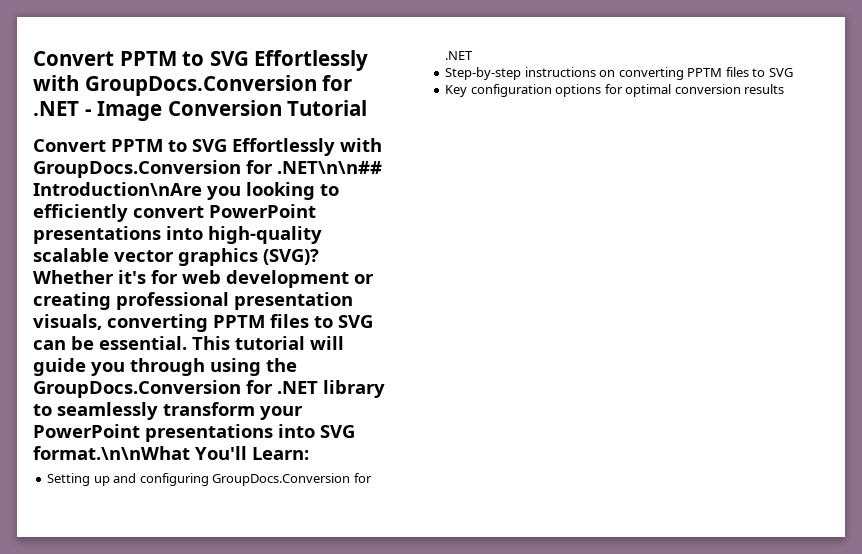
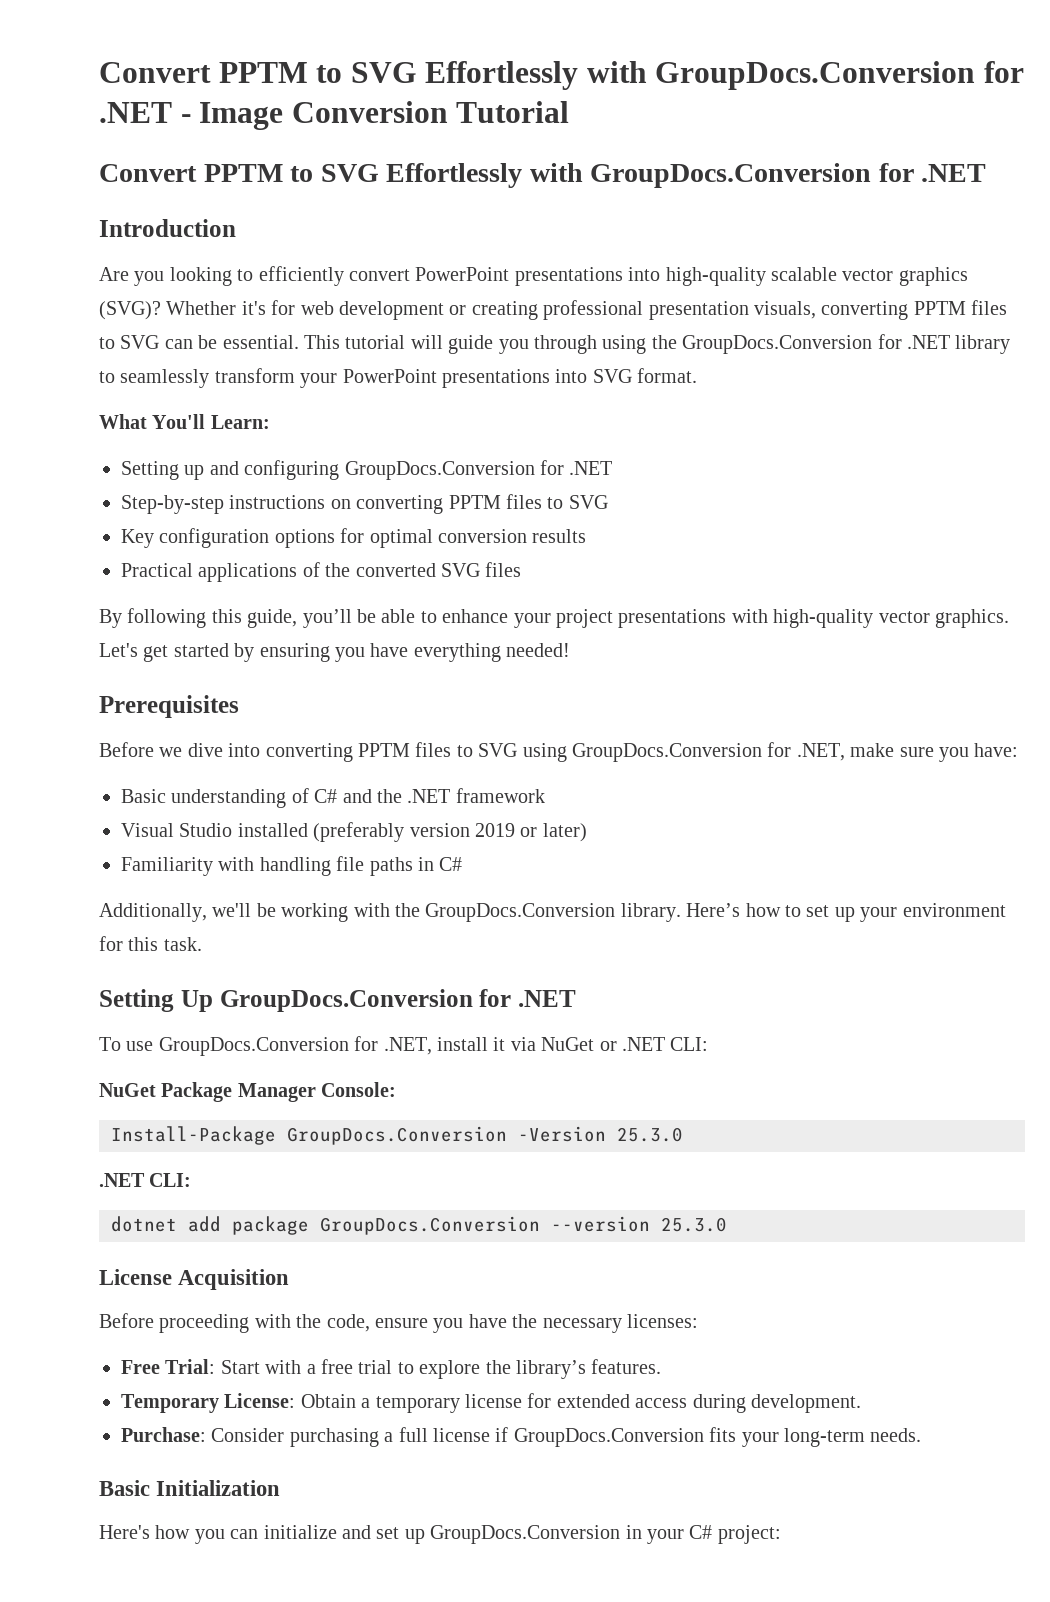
  Convert PPTM to SVG Effortlessly with GroupDocs.Conversion for .NET - Image Conversion Tutorial
- Convert PPTM to SVG Effortlessly with GroupDocs.Conversion for .NET\n\n## Introduction\nAre you looking to efficiently convert PowerPoint presentations into high-quality scalable vector graphics (SVG)?
+ Convert PPTM to SVG Effortlessly with GroupDocs.Conversion for .NET
+ Introduction
+ Are you looking to efficiently convert PowerPoint presentations into high-quality scalable vector graphics (SVG)?
- This tutorial will guide you through using the GroupDocs.Conversion for .NET library to seamlessly transform your PowerPoint presentations into SVG format.\n\nWhat You'll Learn:
+ This tutorial will guide you through using the GroupDocs.Conversion for .NET library to seamlessly transform your PowerPoint presentations into SVG format.
+ What You'll Learn:
+ Practical applications of the converted SVG files
+ By following this guide, you’ll be able to enhance your project presentations with high-quality vector graphics. Let's get started by ensuring you have everything needed!
+ Prerequisites
+ Before we dive into converting PPTM files to SVG using GroupDocs.Conversion for .NET, make sure you have:
+ Basic understanding of C# and the .NET framework
+ Visual Studio installed (preferably version 2019 or later)
+ Familiarity with handling file paths in C#
+ Additionally, we'll be working with the GroupDocs.Conversion library. Here’s how to set up your environment for this task.
+ Setting Up GroupDocs.Conversion for .NET
+ To use GroupDocs.Conversion for .NET, install it via NuGet or .NET CLI:
+ NuGet Package Manager Console:
+ Install-Package GroupDocs.Conversion -Version 25.3.0
+ .NET CLI:
+ dotnet add package GroupDocs.Conversion --version 25.3.0
+ License Acquisition
+ Before proceeding with the code, ensure you have the necessary licenses:
+ Free Trial: Start with a free trial to explore the library’s features.
+ Temporary License: Obtain a temporary license for extended access during development.
+ Purchase: Consider purchasing a full license if GroupDocs.Conversion fits your long-term needs.
+ Basic Initialization
+ Here's how you can initialize and set up GroupDocs.Conversion in your C# project:

